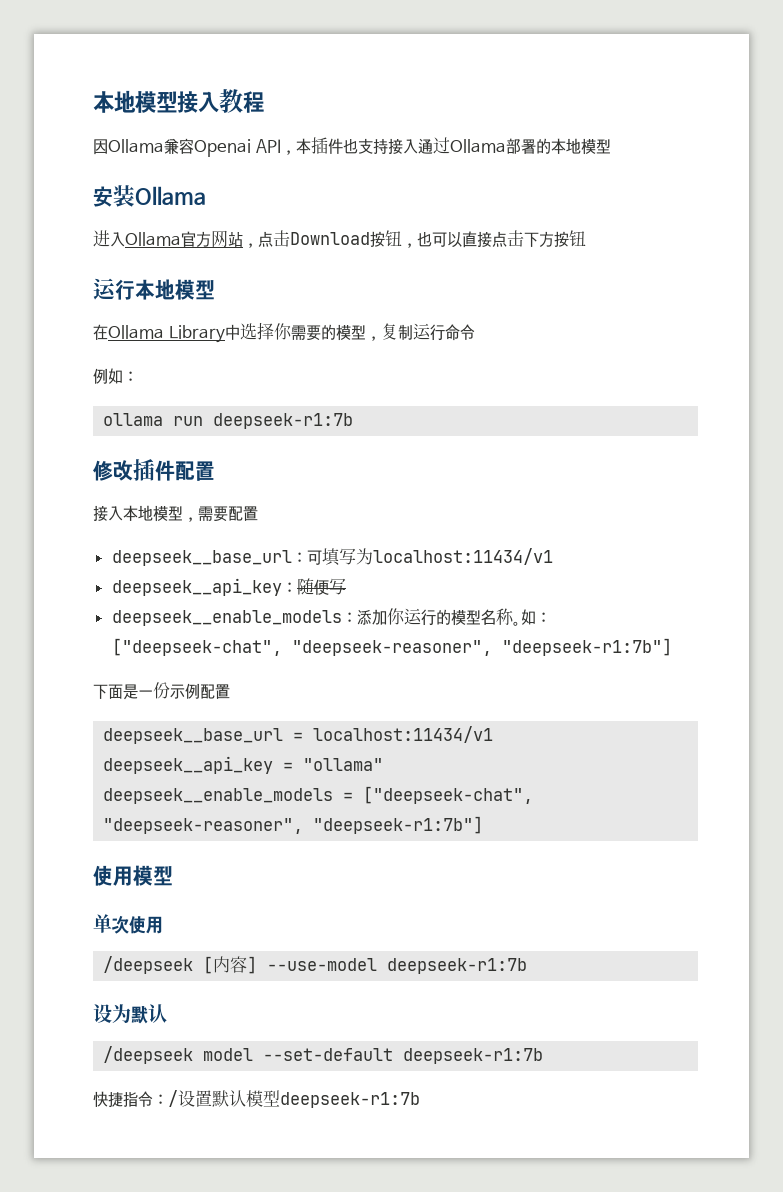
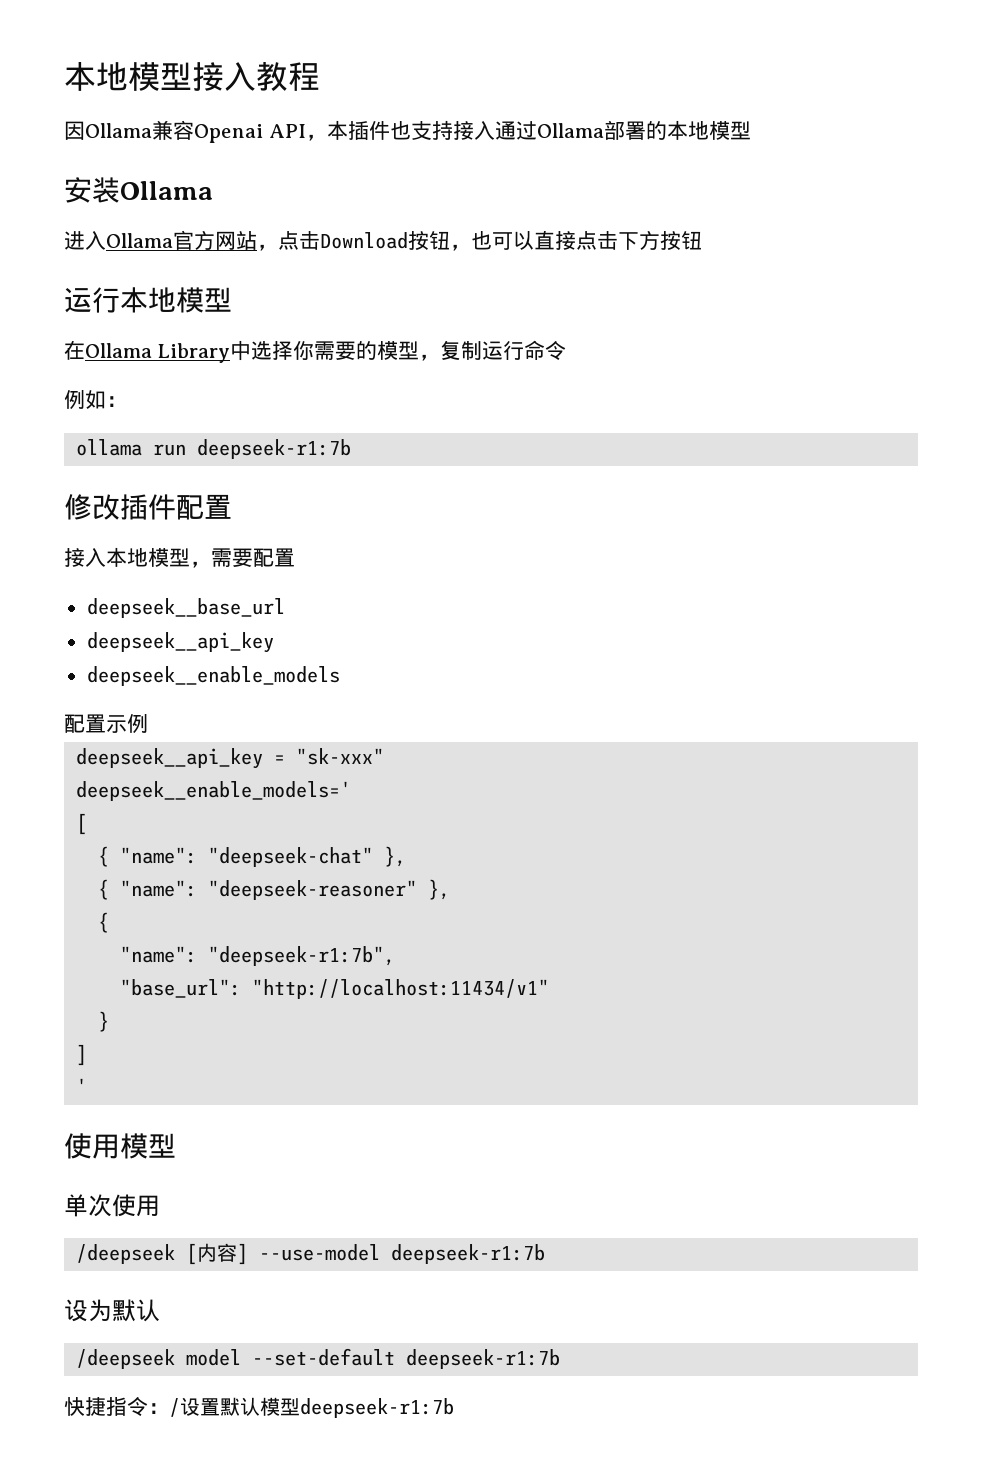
- deepseek__base_url：可填写为localhost:11434/v1
- deepseek__api_key：随便写
- deepseek__enable_models：添加你运行的模型名称。如：["deepseek-chat", "deepseek-reasoner", "deepseek-r1:7b"]
- 下面是一份示例配置
- deepseek__base_url = localhost:11434/v1
- deepseek__api_key = "ollama"
- deepseek__enable_models = ["deepseek-chat", "deepseek-reasoner", "deepseek-r1:7b"]
+ deepseek__base_url
+ deepseek__api_key
+ deepseek__enable_models
+ 配置示例
+ deepseek__api_key = "sk-xxx"
+ deepseek__enable_models='
+ [
+ { "name": "deepseek-chat" },
+ { "name": "deepseek-reasoner" },
+ {
+ "name": "deepseek-r1:7b",
+ "base_url": "http://localhost:11434/v1"
+ }
+ ]
+ '

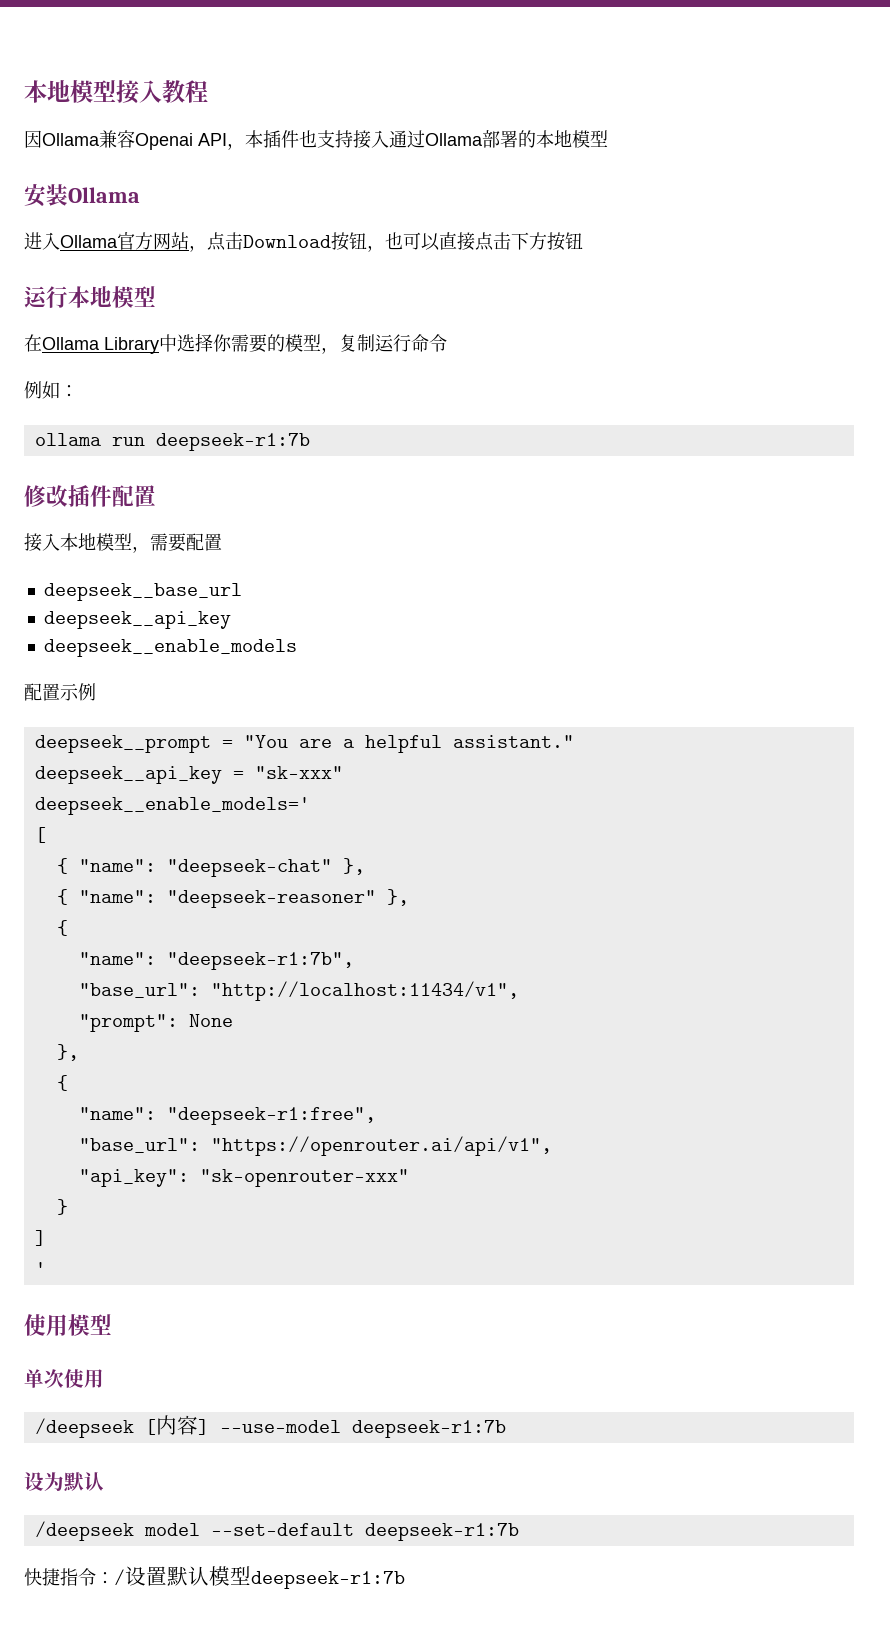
+ deepseek__prompt = "You are a helpful assistant."
- "base_url": "http://localhost:11434/v1"
+ "base_url": "http://localhost:11434/v1",
+ "prompt": None
+ },
+ {
+ "name": "deepseek-r1:free",
+ "base_url": "https://openrouter.ai/api/v1",
+ "api_key": "sk-openrouter-xxx"

